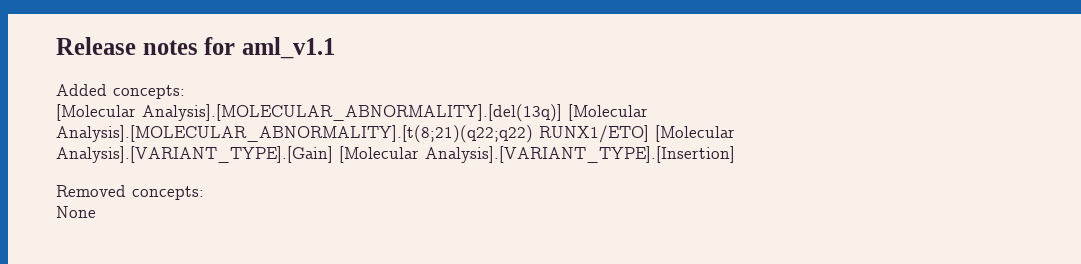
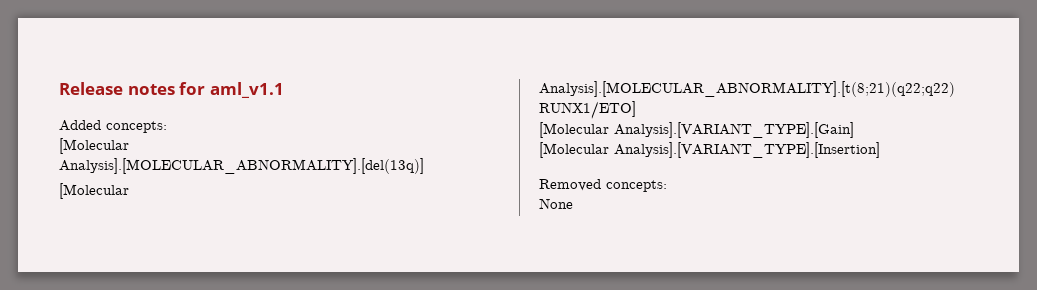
- [Molecular Analysis].[MOLECULAR_ABNORMALITY].[del(13q)] [Molecular Analysis].[MOLECULAR_ABNORMALITY].[t(8;21)(q22;q22) RUNX1/ETO] [Molecular Analysis].[VARIANT_TYPE].[Gain] [Molecular Analysis].[VARIANT_TYPE].[Insertion]
+ [Molecular Analysis].[MOLECULAR_ABNORMALITY].[del(13q)]
+ [Molecular Analysis].[MOLECULAR_ABNORMALITY].[t(8;21)(q22;q22) RUNX1/ETO]
+ [Molecular Analysis].[VARIANT_TYPE].[Gain]
+ [Molecular Analysis].[VARIANT_TYPE].[Insertion]

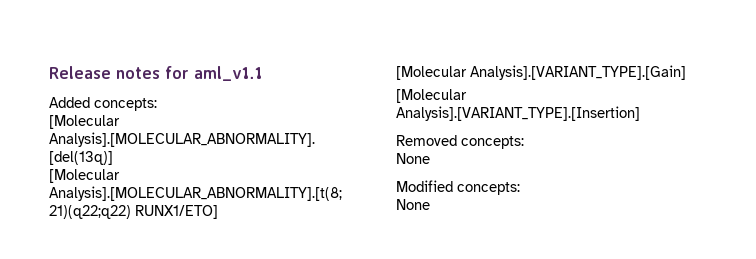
+ Modified concepts:
+ None

